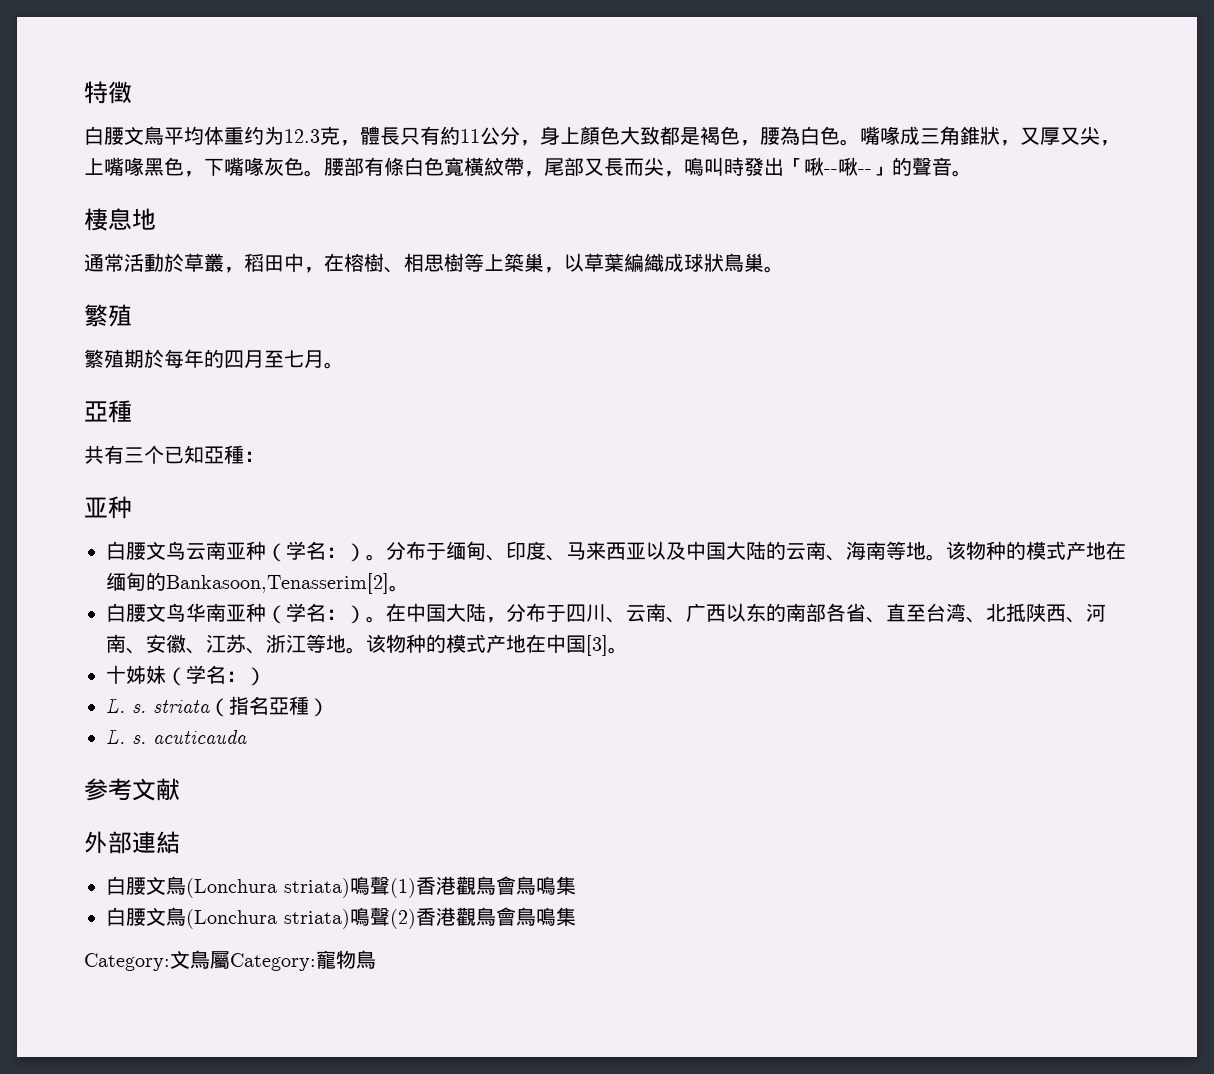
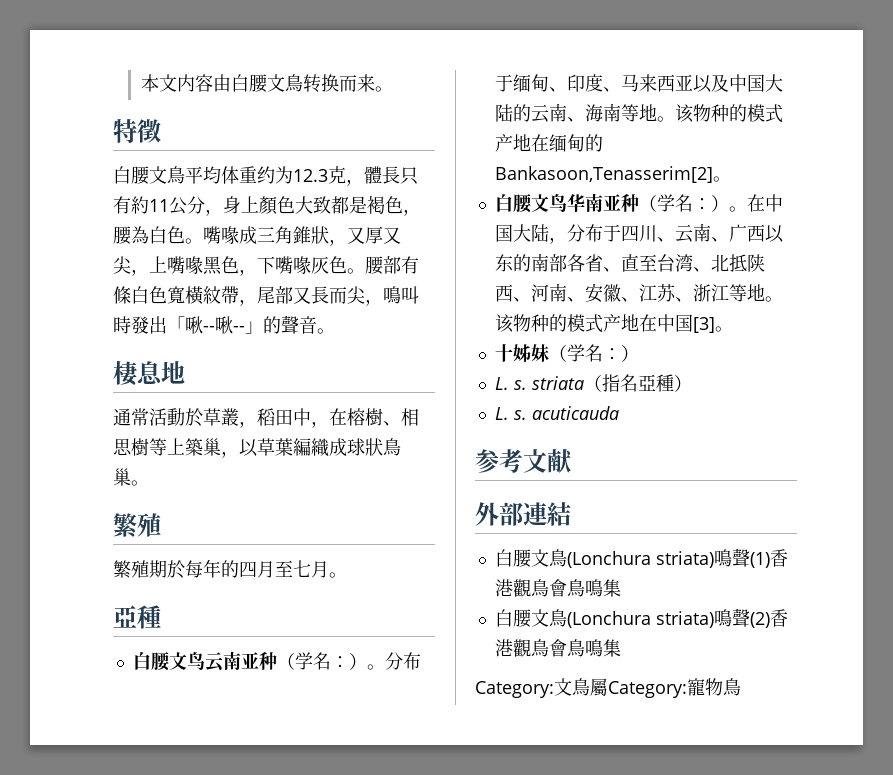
+ 本文内容由白腰文鳥转换而来。
- 共有三个已知亞種：
- 亚种

